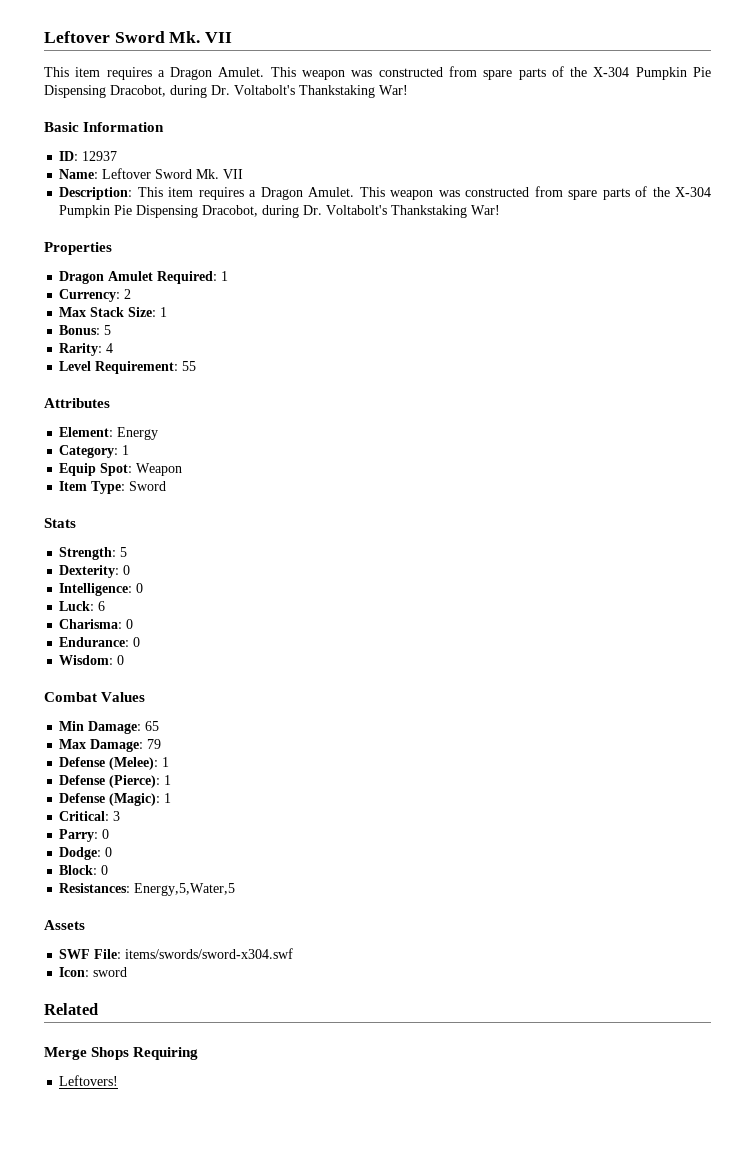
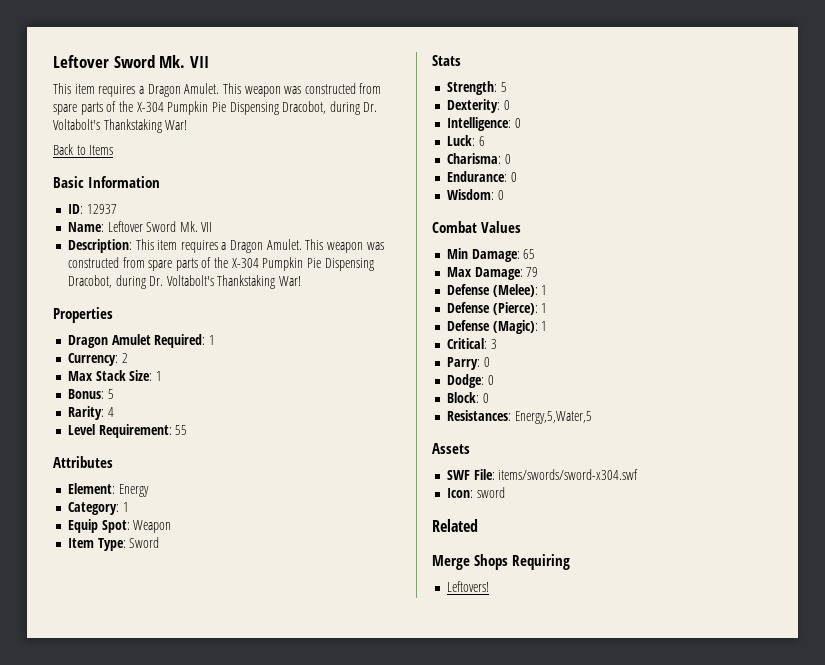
+ Back to Items

